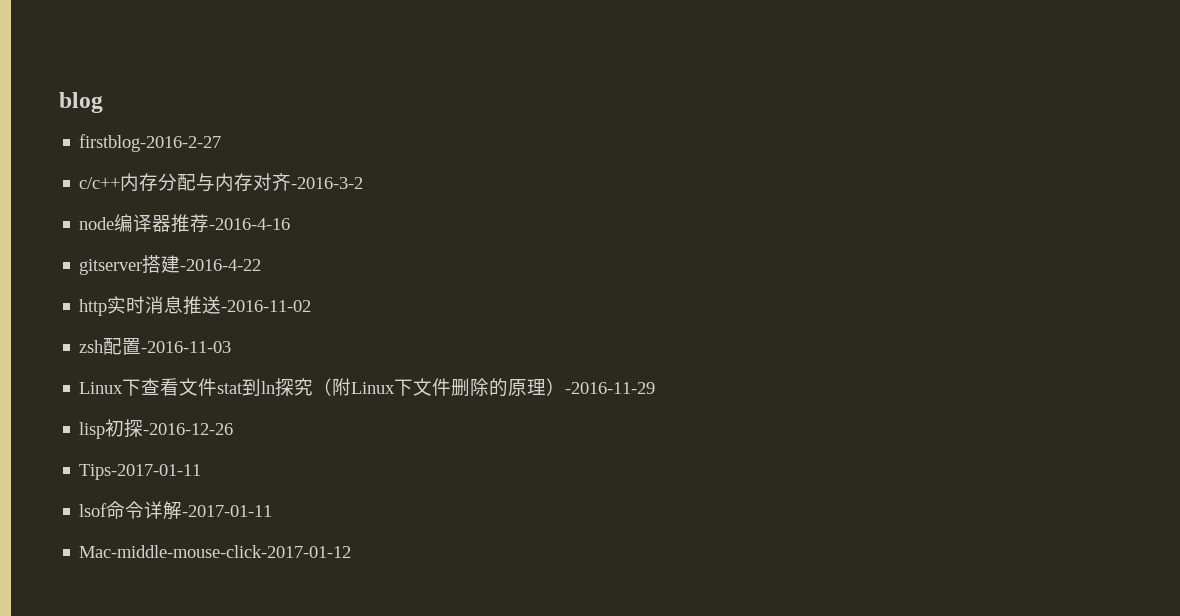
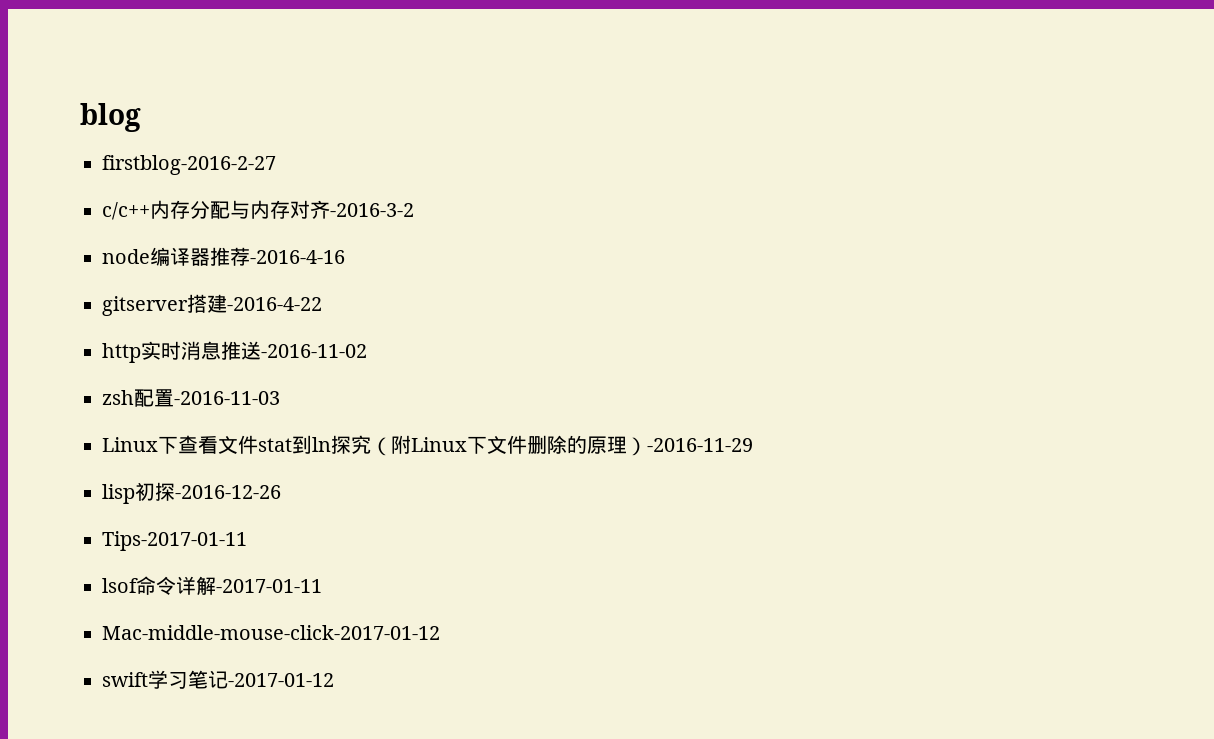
+ swift学习笔记-2017-01-12

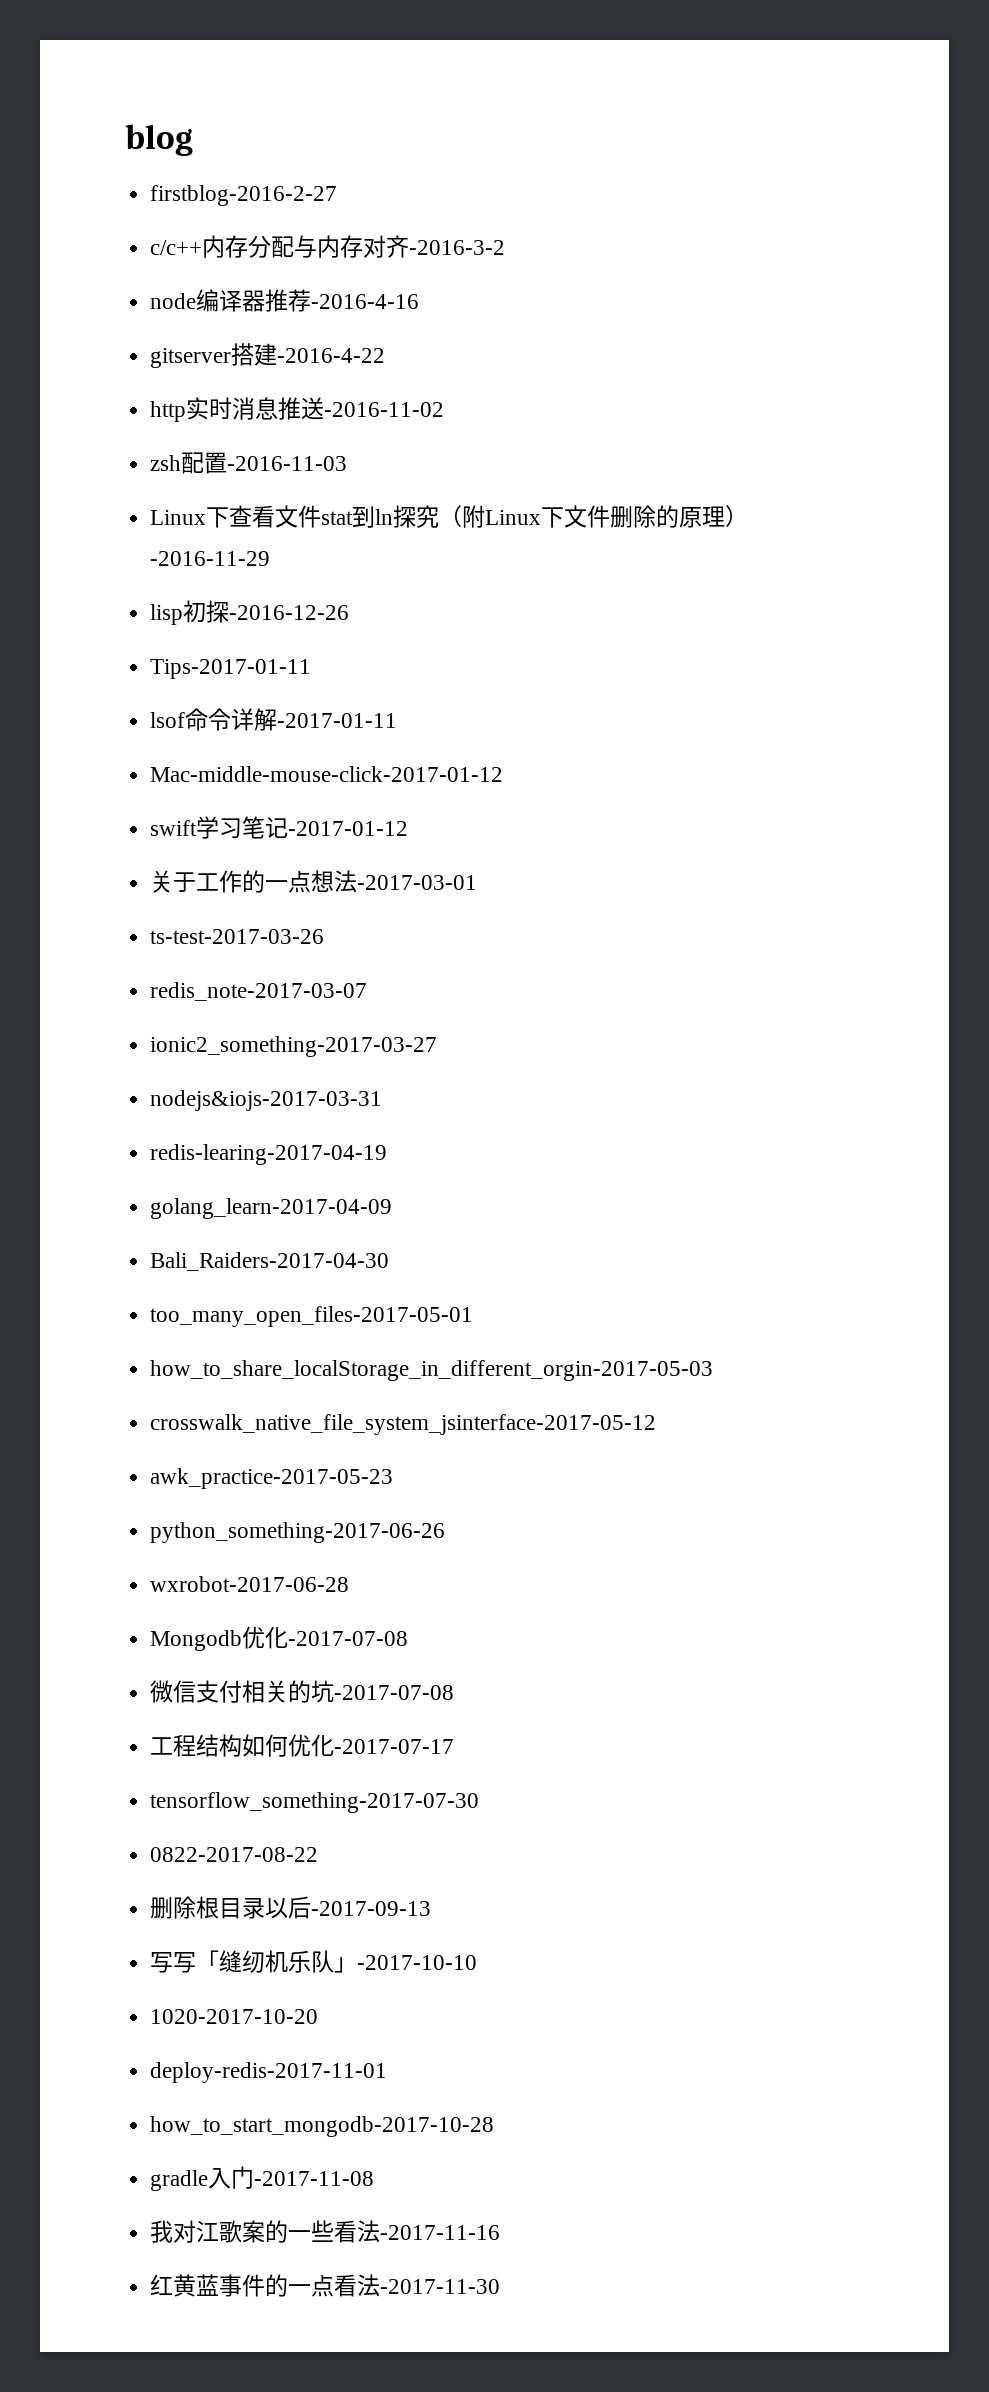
+ 关于工作的一点想法-2017-03-01
+ ts-test-2017-03-26
+ redis_note-2017-03-07
+ ionic2_something-2017-03-27
+ nodejs&iojs-2017-03-31
+ redis-learing-2017-04-19
+ golang_learn-2017-04-09
+ Bali_Raiders-2017-04-30
+ too_many_open_files-2017-05-01
+ how_to_share_localStorage_in_different_orgin-2017-05-03
+ crosswalk_native_file_system_jsinterface-2017-05-12
+ awk_practice-2017-05-23
+ python_something-2017-06-26
+ wxrobot-2017-06-28
+ Mongodb优化-2017-07-08
+ 微信支付相关的坑-2017-07-08
+ 工程结构如何优化-2017-07-17
+ tensorflow_something-2017-07-30
+ 0822-2017-08-22
+ 删除根目录以后-2017-09-13
+ 写写「缝纫机乐队」-2017-10-10
+ 1020-2017-10-20
+ deploy-redis-2017-11-01
+ how_to_start_mongodb-2017-10-28
+ gradle入门-2017-11-08
+ 我对江歌案的一些看法-2017-11-16
+ 红黄蓝事件的一点看法-2017-11-30

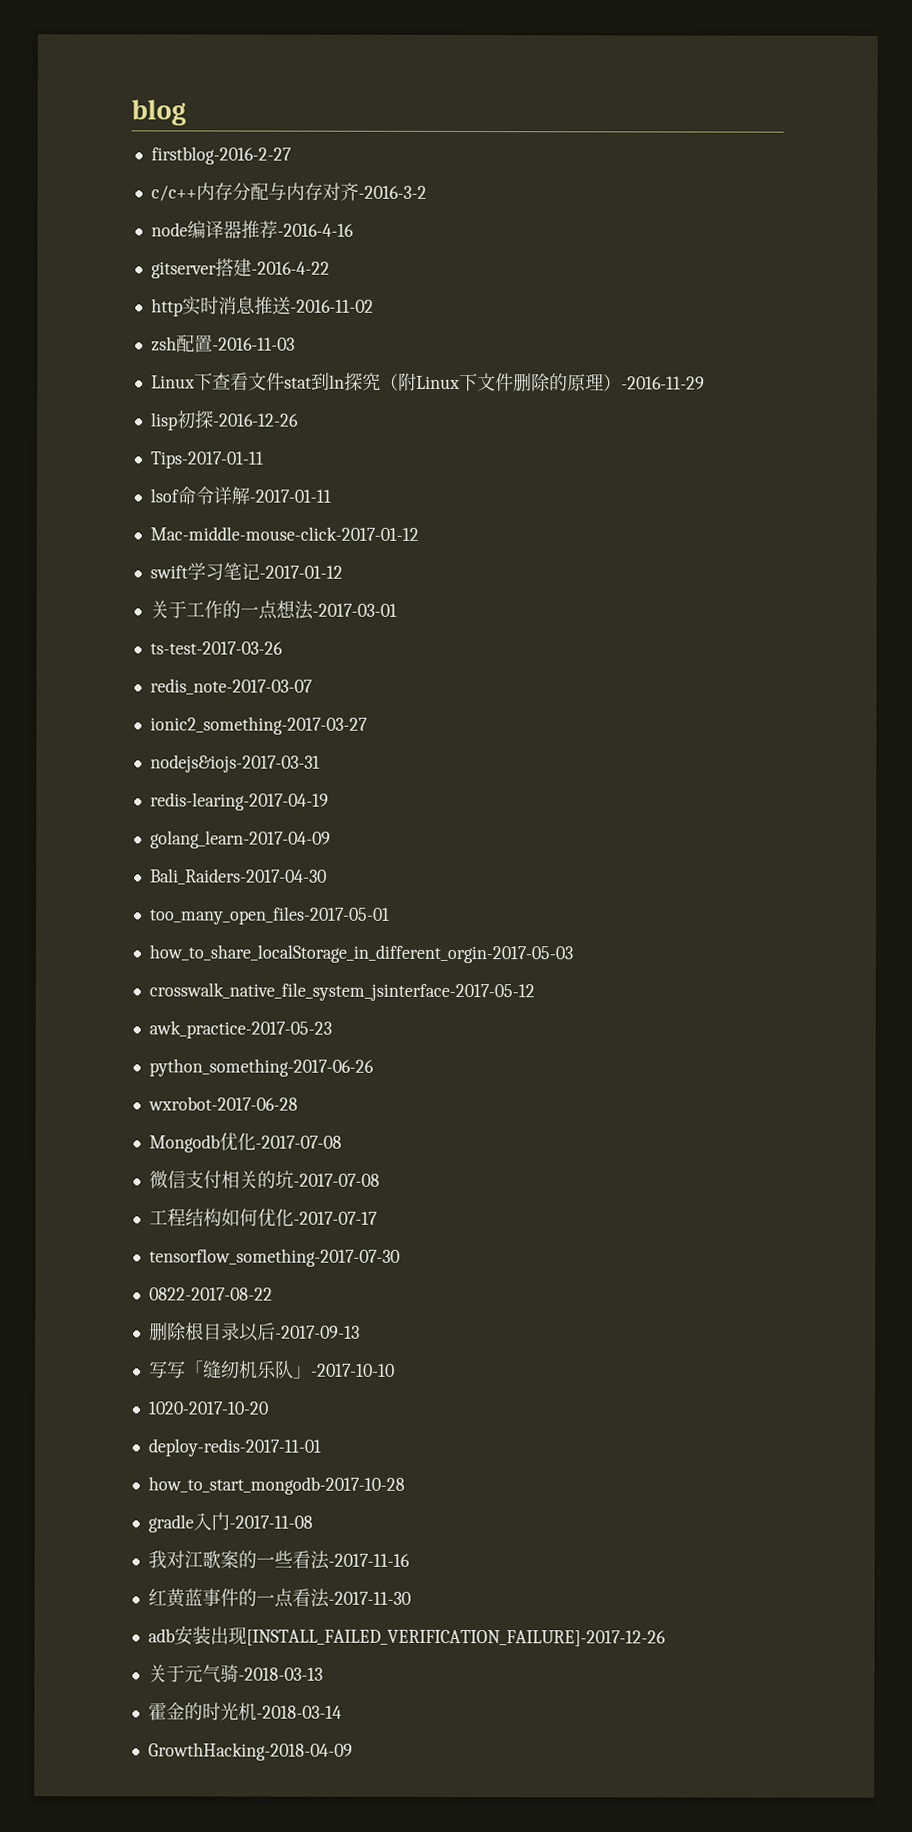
+ adb安装出现[INSTALL_FAILED_VERIFICATION_FAILURE]-2017-12-26
+ 关于元气骑-2018-03-13
+ 霍金的时光机-2018-03-14
+ GrowthHacking-2018-04-09

